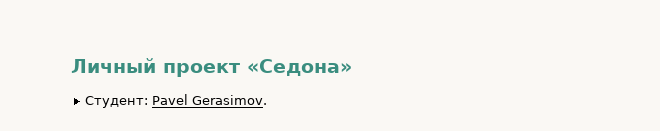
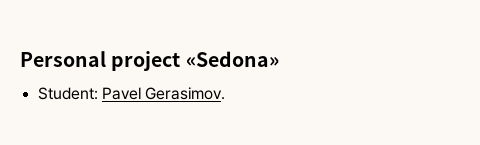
- Личный проект «Седона»
- Студент: Pavel Gerasimov.
+ Personal project «Sedona»
+ Student: Pavel Gerasimov.

